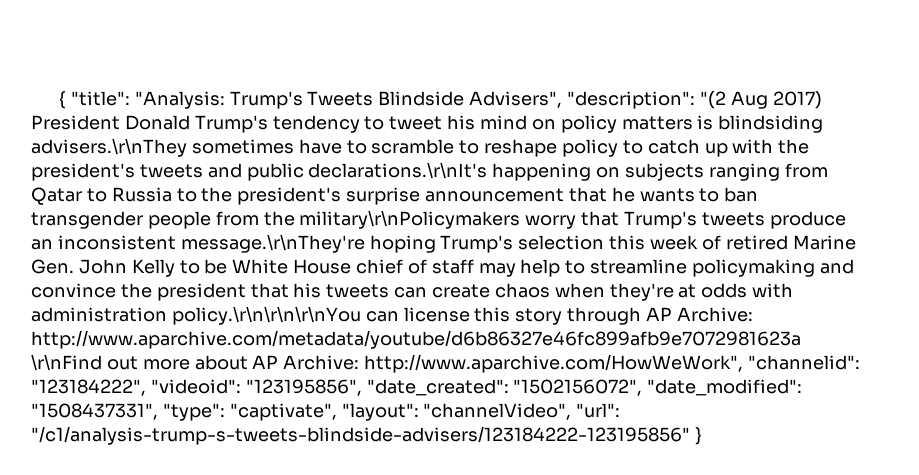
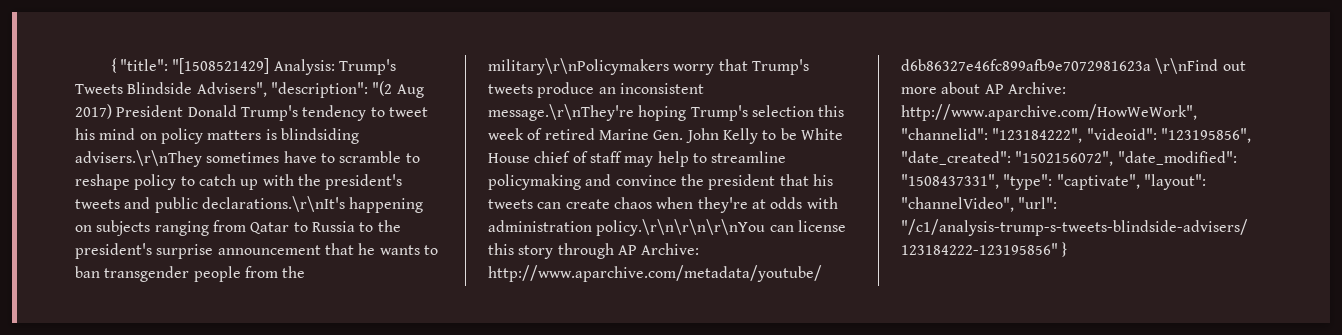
- "Analysis:
+ "[1508521429] Analysis:

